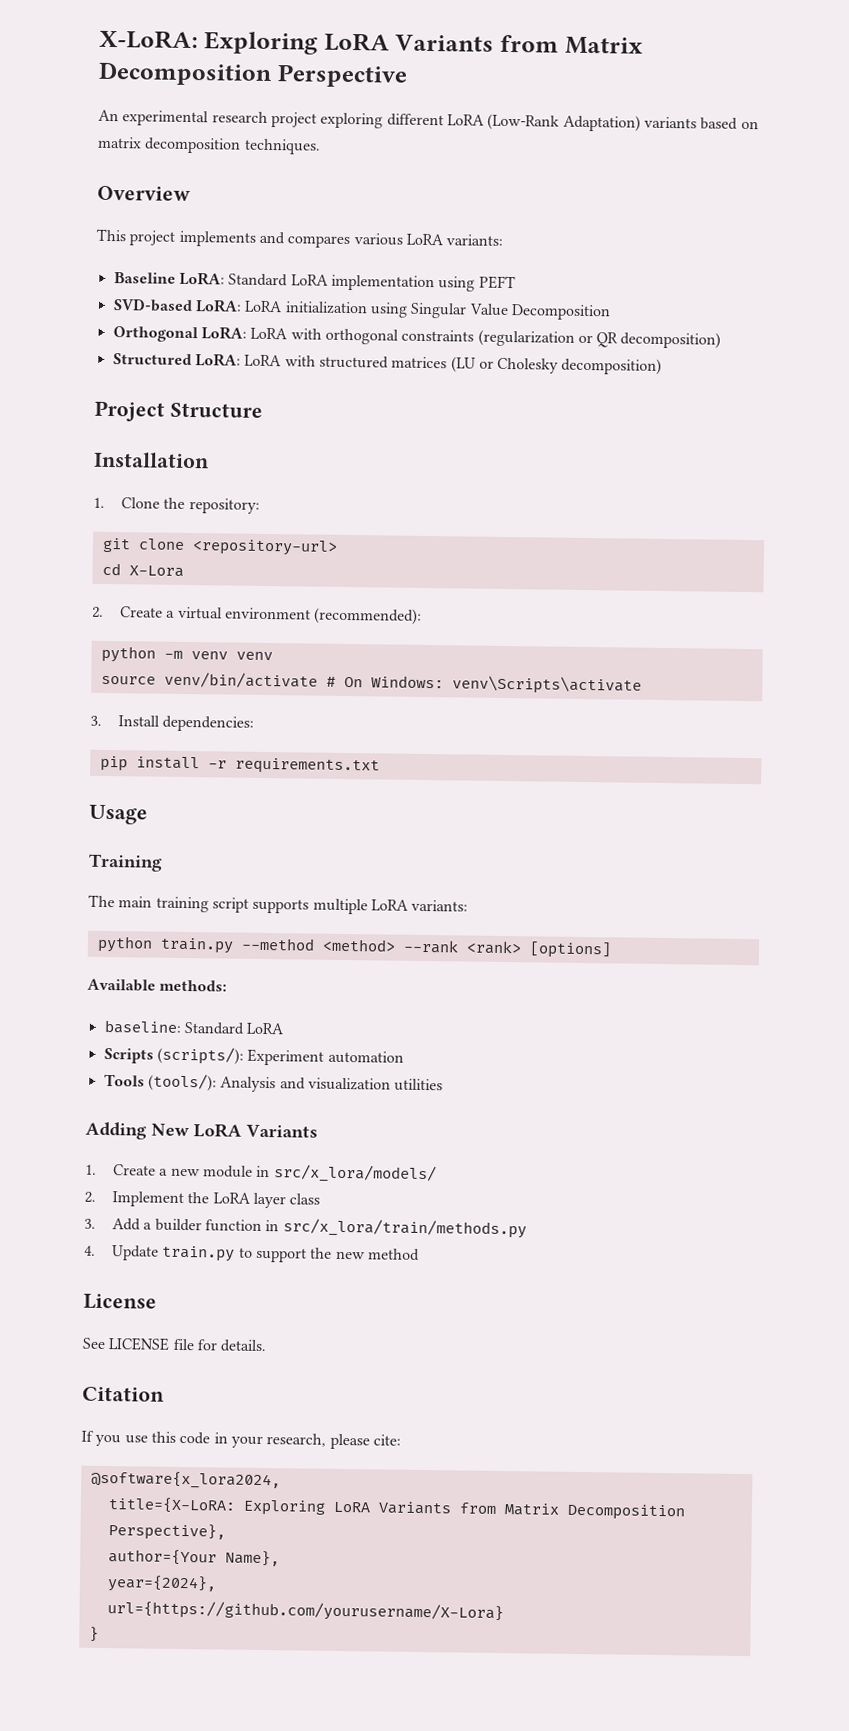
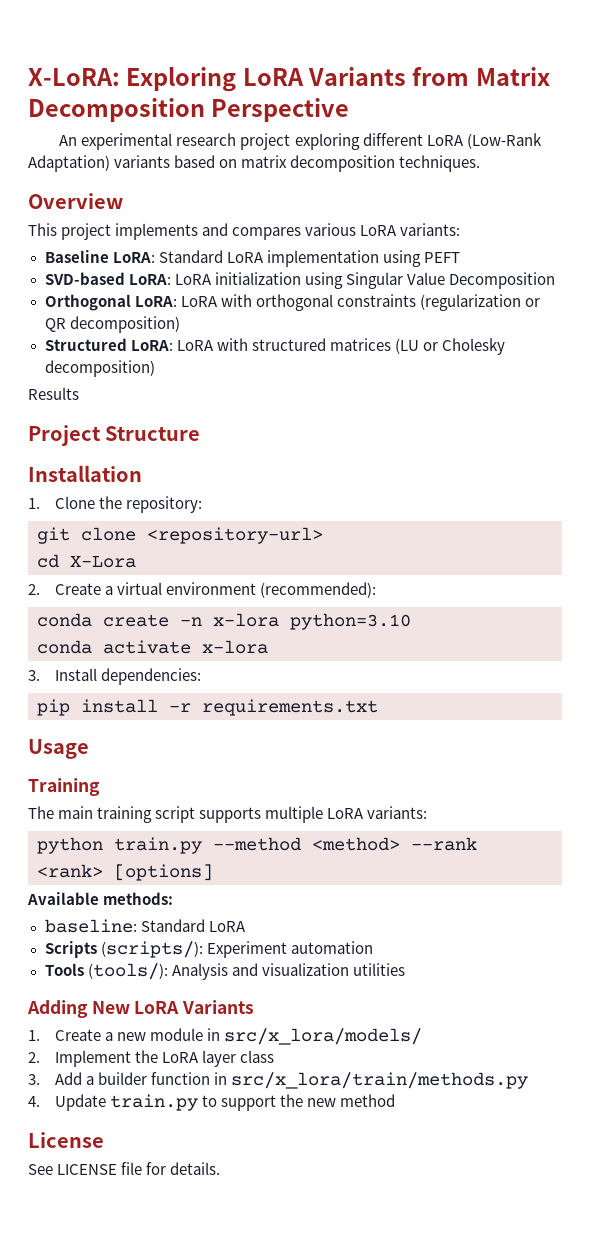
+ Results
- python -m venv venv
- source venv/bin/activate # On Windows: venv\Scripts\activate
+ conda create -n x-lora python=3.10
+ conda activate x-lora
- Citation
- If you use this code in your research, please cite:
- @software{x_lora2024,
- title={X-LoRA: Exploring LoRA Variants from Matrix Decomposition Perspective},
- author={Your Name},
- year={2024},
- url={https://github.com/yourusername/X-Lora}
- }

